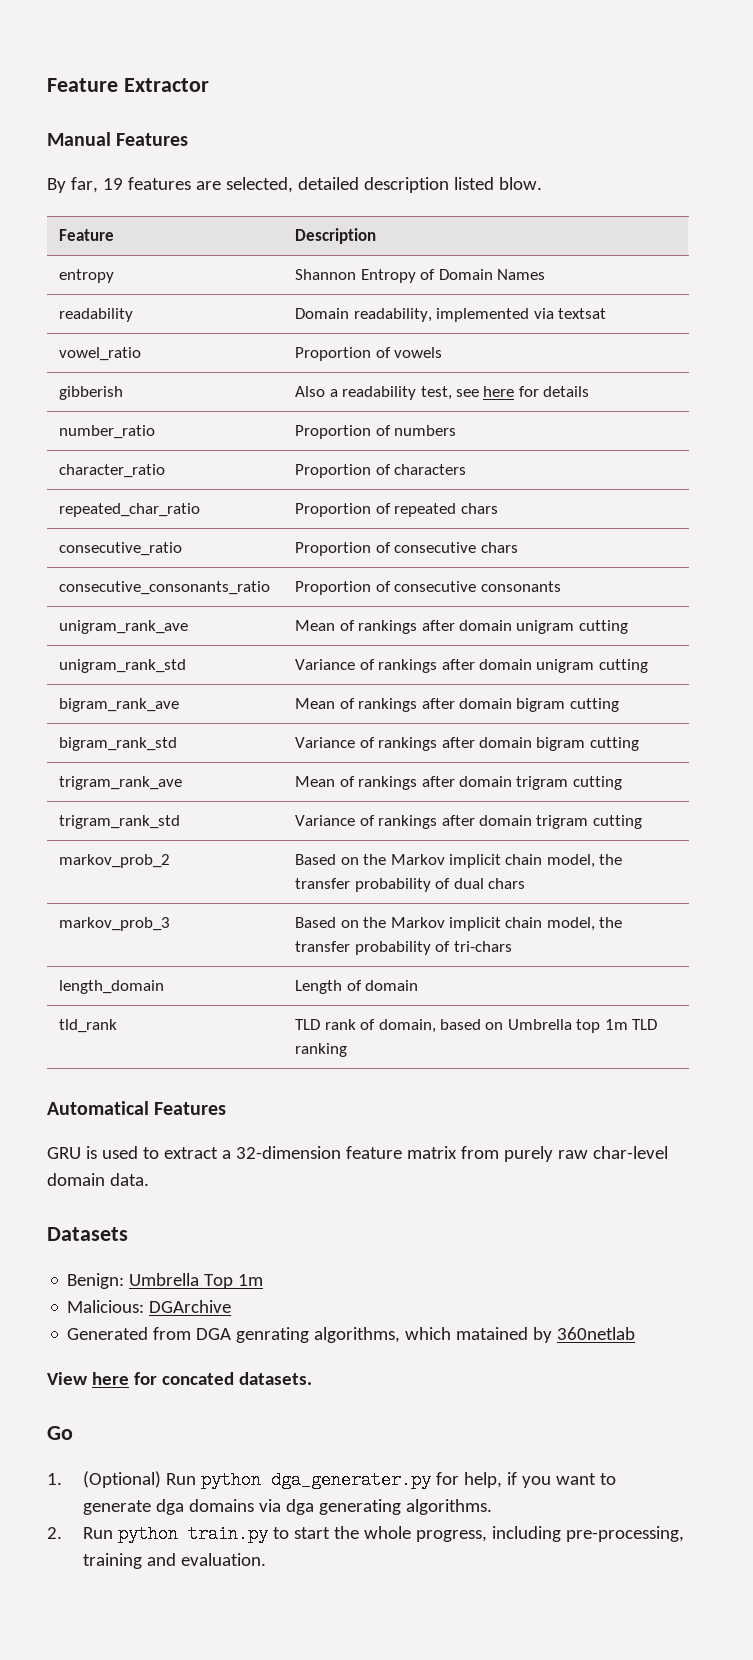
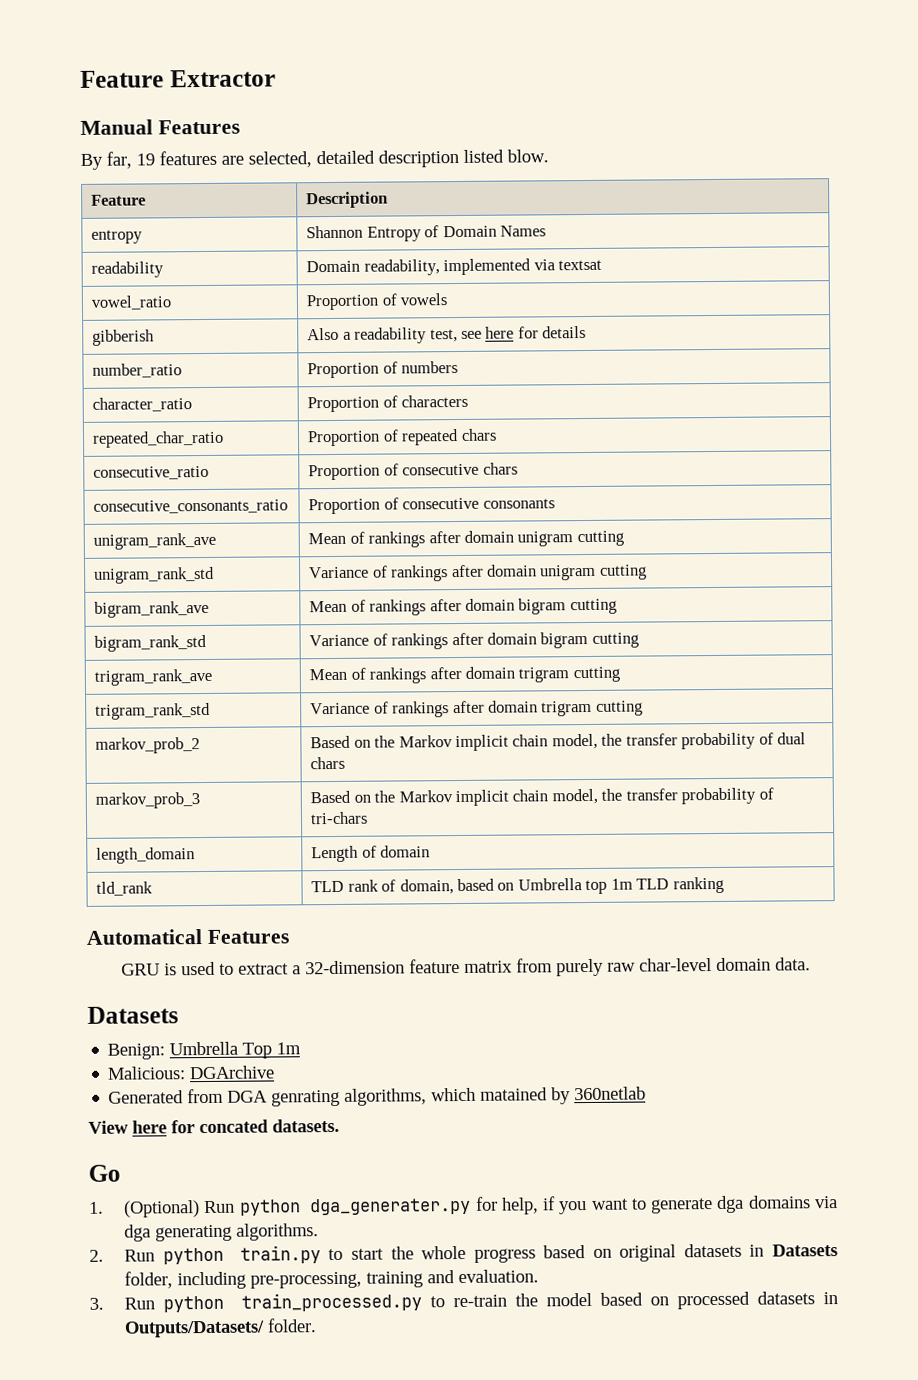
- 2. Run python train.py to start the whole progress, including pre-processing, training and evaluation.
+ 2. Run python train.py to start the whole progress based on original datasets in Datasets folder, including pre-processing, training and evaluation.
+ 3. Run python train_processed.py to re-train the model based on processed datasets in Outputs/Datasets/ folder.

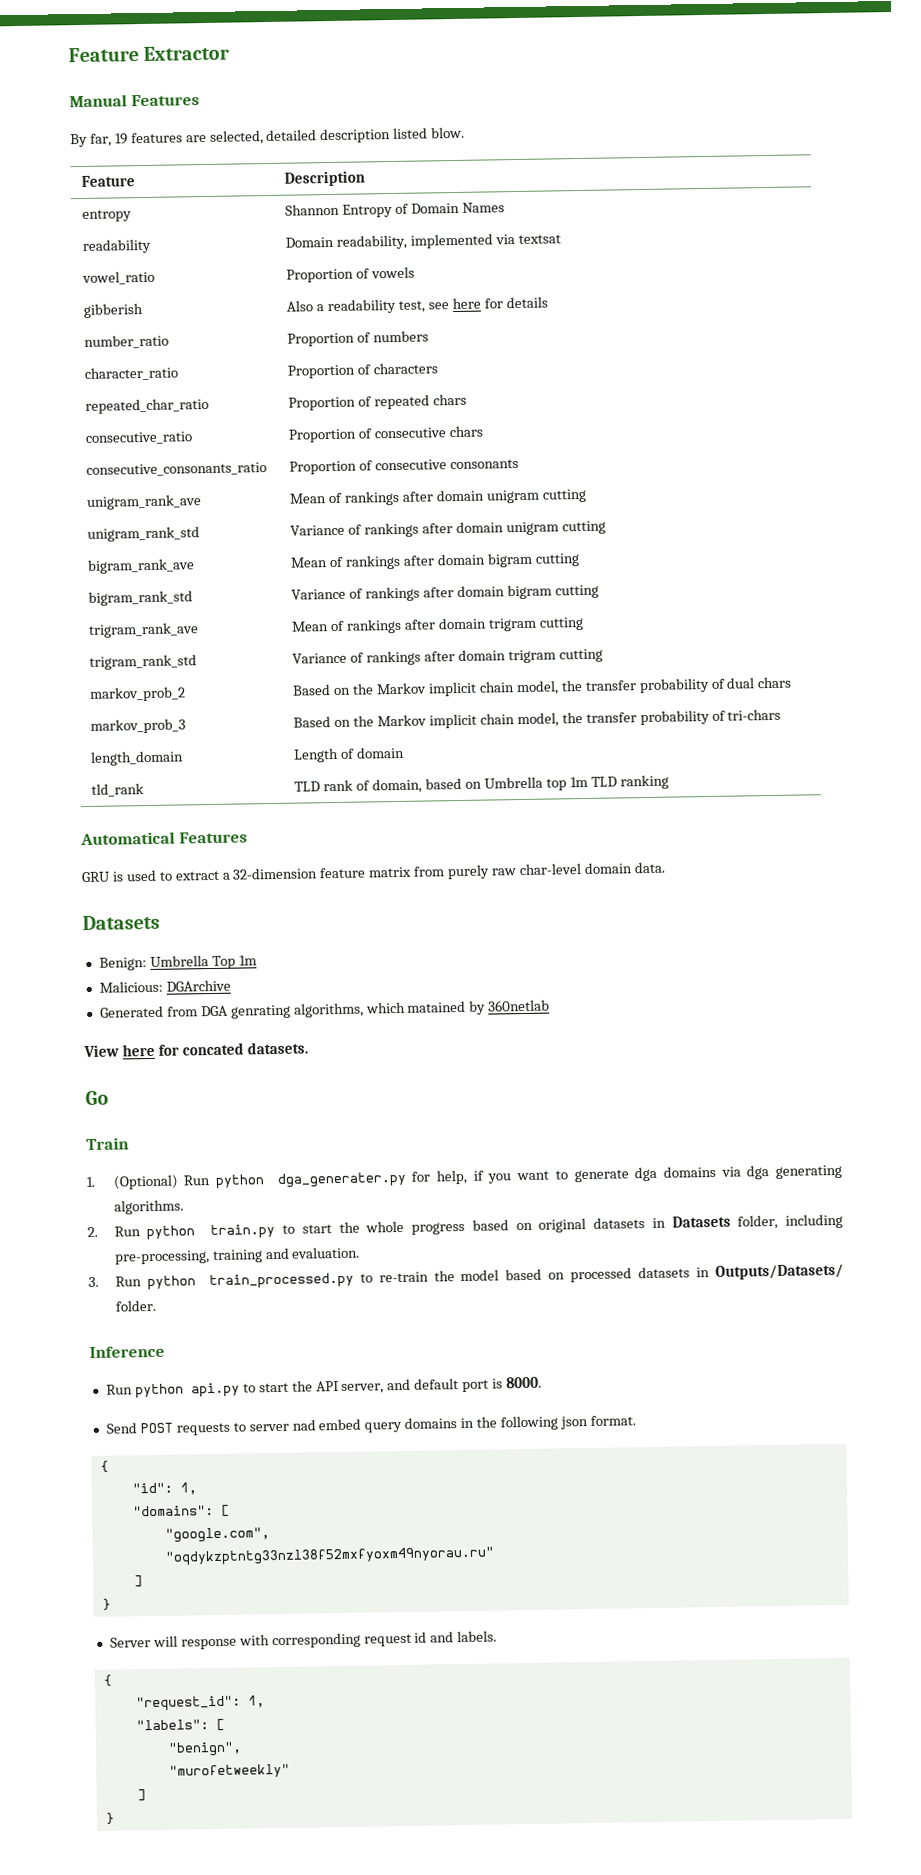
+ Train
+ Inference
+ Run python api.py to start the API server, and default port is 8000.
+ Send POST requests to server nad embed query domains in the following json format.
+ {
+ "id": 1,
+ "domains": [
+ "google.com",
+ "oqdykzptntg33nzl38f52mxfyoxm49nyorau.ru"
+ ]
+ }
+ Server will response with corresponding request id and labels.
+ {
+ "request_id": 1,
+ "labels": [
+ "benign",
+ "murofetweekly"
+ ]
+ }

